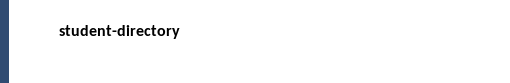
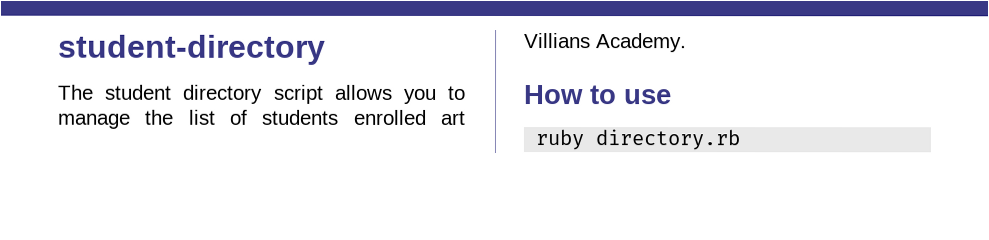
+ The student directory script allows you to manage the list of students enrolled art Villians Academy.
+ How to use
+ ruby directory.rb

